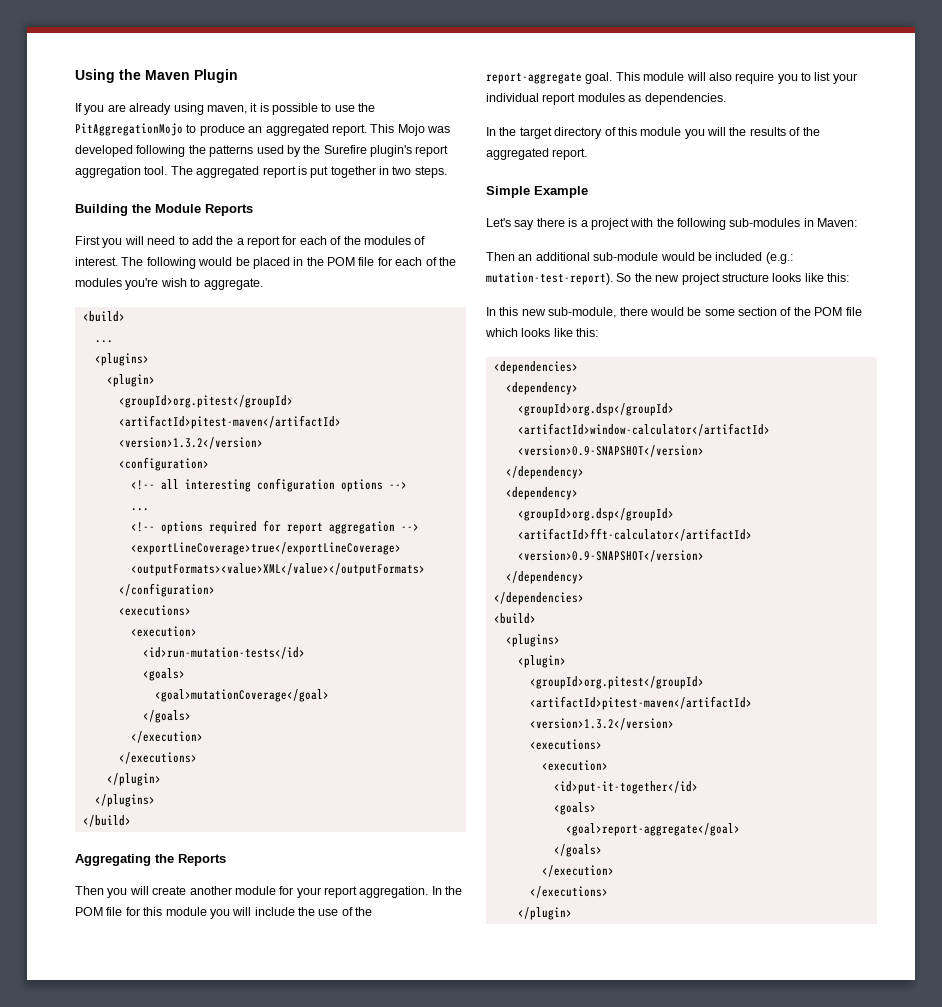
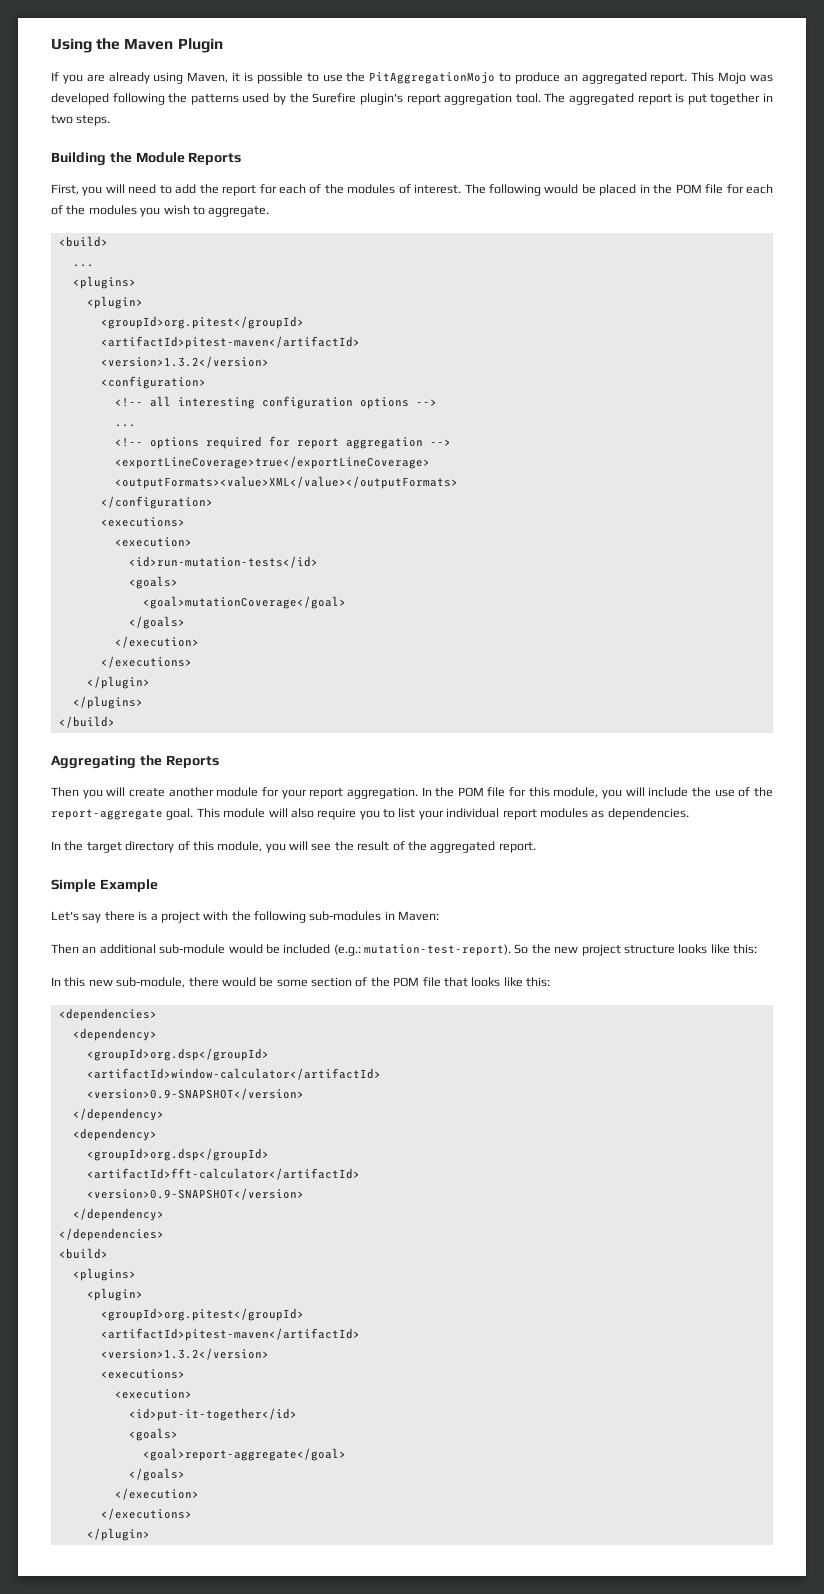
- If you are already using maven, it is possible to use the PitAggregationMojo to produce an aggregated report.
+ If you are already using Maven, it is possible to use the PitAggregationMojo to produce an aggregated report.
- First you will need to add the a report for each of the modules of interest.
+ First, you will need to add the report for each of the modules of interest.
- The following would be placed in the POM file for each of the modules you're wish to aggregate.
+ The following would be placed in the POM file for each of the modules you wish to aggregate.
- In the POM file for this module you will include the use of the report-aggregate goal.
+ In the POM file for this module, you will include the use of the report-aggregate goal.
- In the target directory of this module you will the results of the aggregated report.
+ In the target directory of this module, you will see the result of the aggregated report.
- In this new sub-module, there would be some section of the POM file which looks like this:
+ In this new sub-module, there would be some section of the POM file that looks like this:

